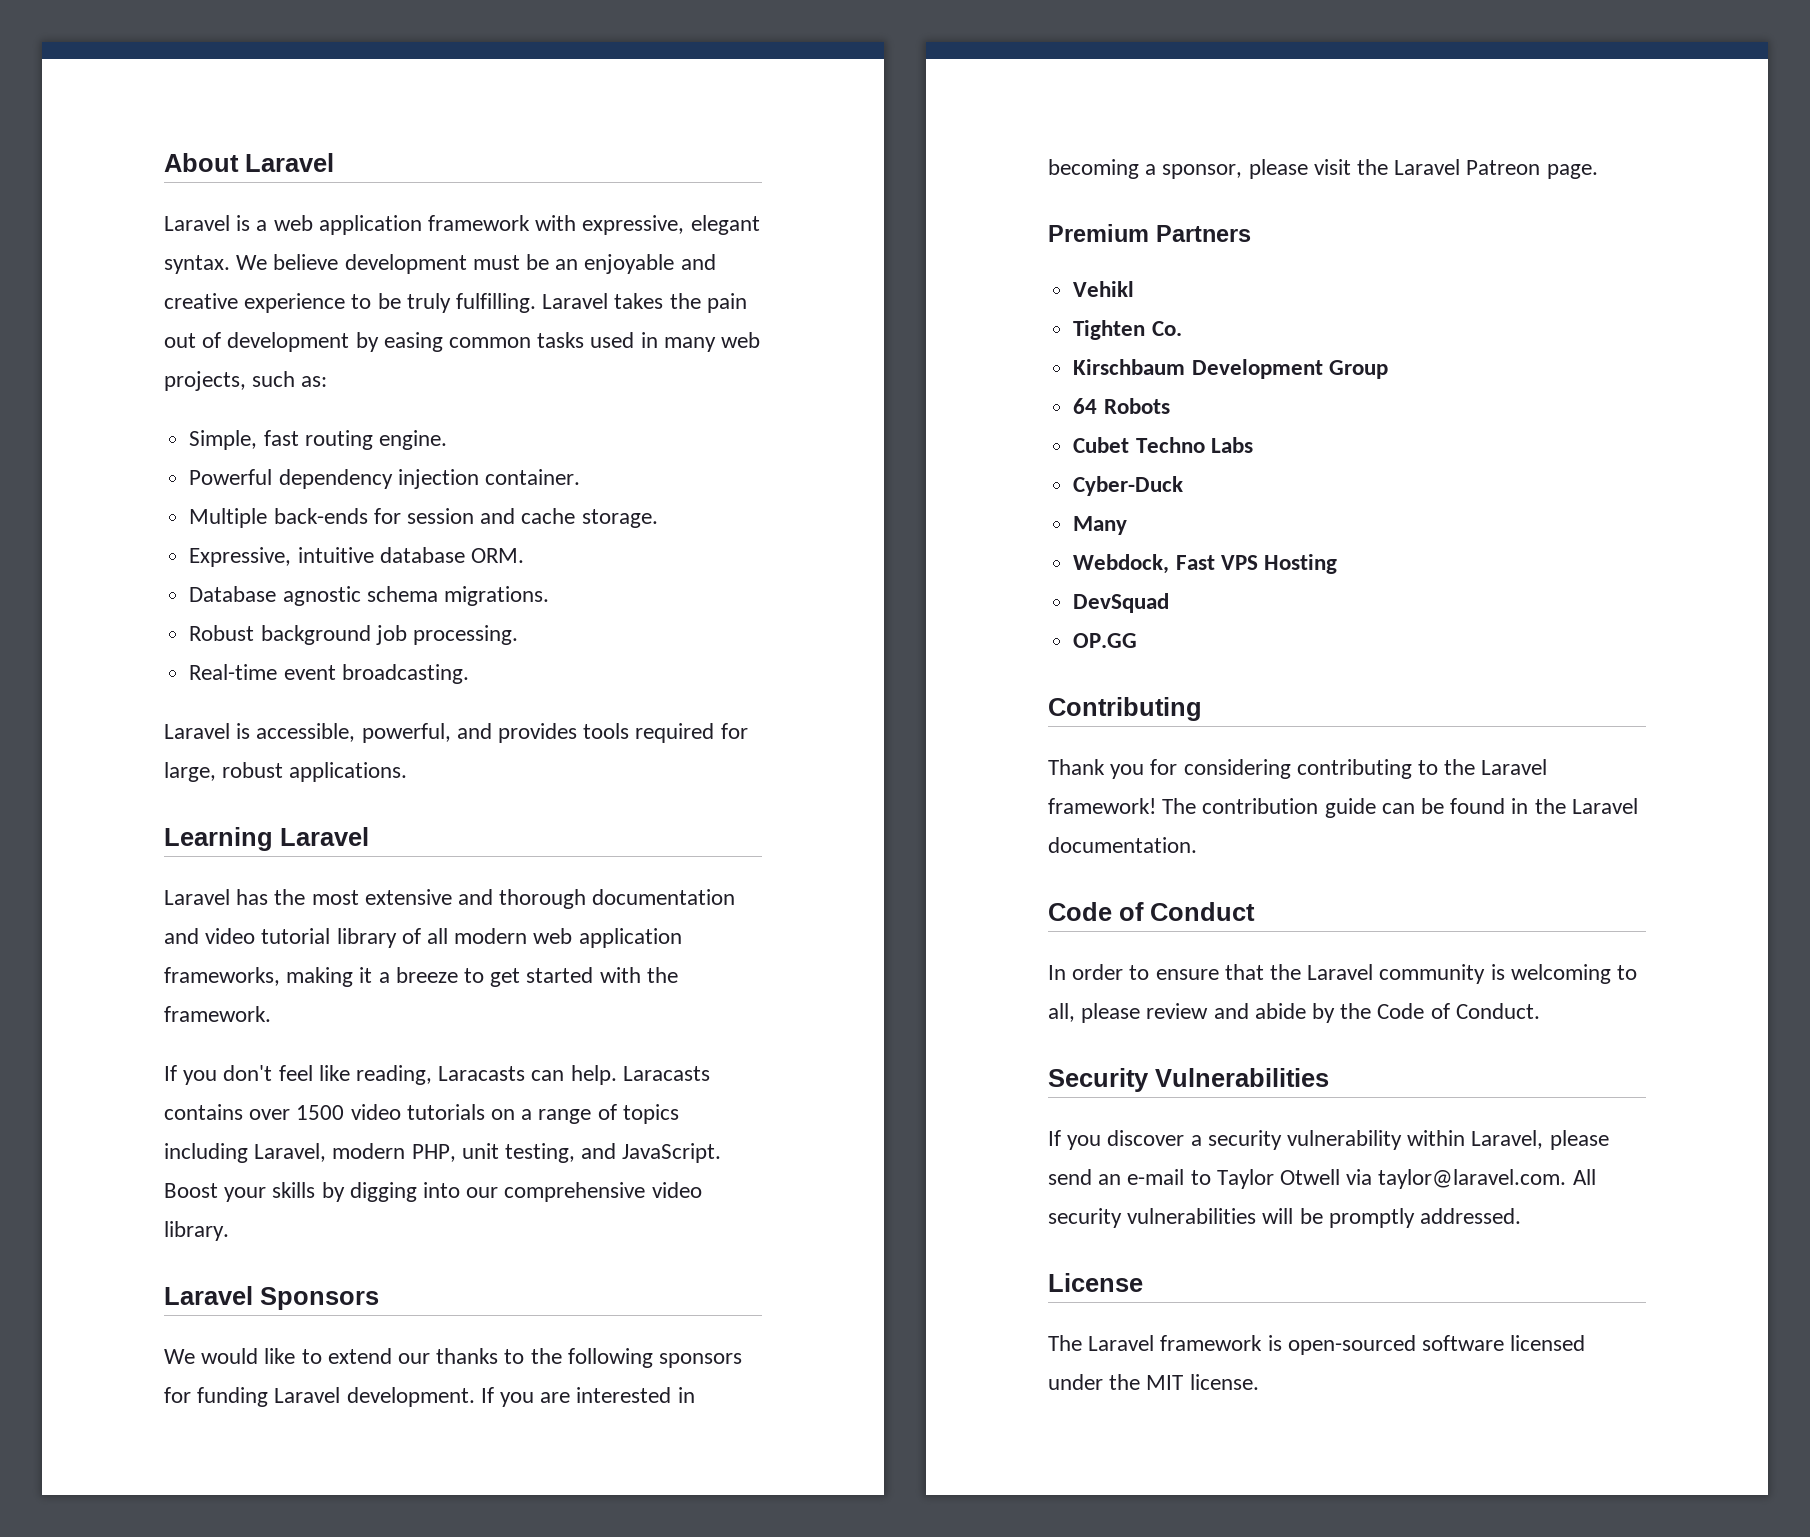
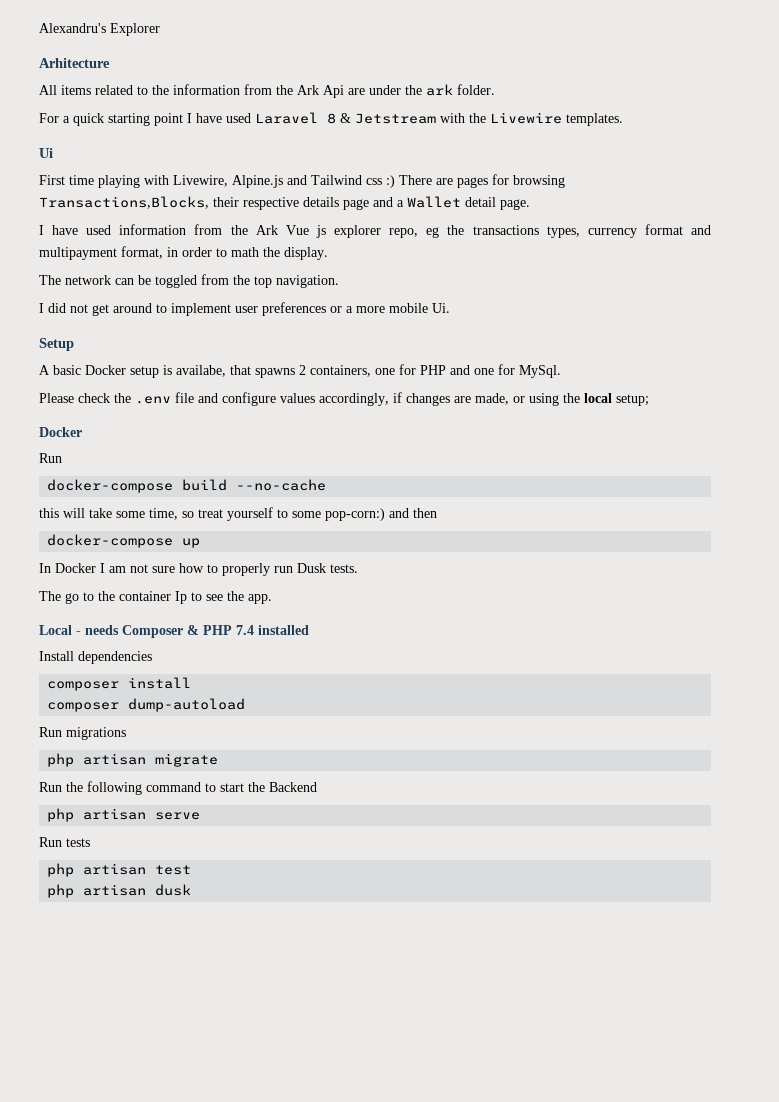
- About Laravel
- Laravel is a web application framework with expressive, elegant syntax. We believe development must be an enjoyable and creative experience to be truly fulfilling. Laravel takes the pain out of development by easing common tasks used in many web projects, such as:
- Simple, fast routing engine.
- Powerful dependency injection container.
- Multiple back-ends for session and cache storage.
- Expressive, intuitive database ORM.
- Database agnostic schema migrations.
- Robust background job processing.
- Real-time event broadcasting.
- Laravel is accessible, powerful, and provides tools required for large, robust applications.
- Learning Laravel
- Laravel has the most extensive and thorough documentation and video tutorial library of all modern web application frameworks, making it a breeze to get started with the framework.
- If you don't feel like reading, Laracasts can help. Laracasts contains over 1500 video tutorials on a range of topics including Laravel, modern PHP, unit testing, and JavaScript. Boost your skills by digging into our comprehensive video library.
- Laravel Sponsors
- We would like to extend our thanks to the following sponsors for funding Laravel development. If you are interested in becoming a sponsor, please visit the Laravel Patreon page.
- Premium Partners
- Vehikl
- Tighten Co.
- Kirschbaum Development Group
- 64 Robots
- Cubet Techno Labs
- Cyber-Duck
- Many
- Webdock, Fast VPS Hosting
- DevSquad
- OP.GG
- Contributing
- Thank you for considering contributing to the Laravel framework! The contribution guide can be found in the Laravel documentation.
- Code of Conduct
- In order to ensure that the Laravel community is welcoming to all, please review and abide by the Code of Conduct.
- Security Vulnerabilities
- If you discover a security vulnerability within Laravel, please send an e-mail to Taylor Otwell via taylor@laravel.com. All security vulnerabilities will be promptly addressed.
- License
- The Laravel framework is open-sourced software licensed under the MIT license.
+ Alexandru's Explorer
+ Arhitecture
+ All items related to the information from the Ark Api are under the ark folder.
+ For a quick starting point I have used Laravel 8 & Jetstream with the Livewire templates.
+ Ui
+ First time playing with Livewire, Alpine.js and Tailwind css :) There are pages for browsing Transactions,Blocks, their respective details page and a Wallet detail page.
+ I have used information from the Ark Vue js explorer repo, eg the transactions types, currency format and multipayment format, in order to math the display.
+ The network can be toggled from the top navigation.
+ I did not get around to implement user preferences or a more mobile Ui.
+ Setup
+ A basic Docker setup is availabe, that spawns 2 containers, one for PHP and one for MySql.
+ Please check the .env file and configure values accordingly, if changes are made, or using the local setup;
+ Docker
+ Run
+ docker-compose build --no-cache
+ this will take some time, so treat yourself to some pop-corn:) and then
+ docker-compose up
+ In Docker I am not sure how to properly run Dusk tests.
+ The go to the container Ip to see the app.
+ Local - needs Composer & PHP 7.4 installed
+ Install dependencies
+ composer install
+ composer dump-autoload
+ Run migrations
+ php artisan migrate
+ Run the following command to start the Backend
+ php artisan serve
+ Run tests
+ php artisan test
+ php artisan dusk

